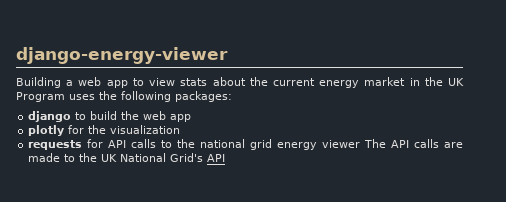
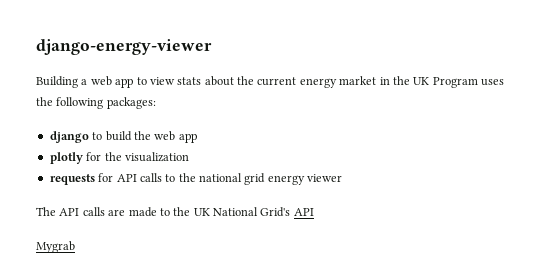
- requests for API calls to the national grid energy viewer The API calls are made to the UK National Grid's API
+ requests for API calls to the national grid energy viewer
+ The API calls are made to the UK National Grid's API
+ Mygrab

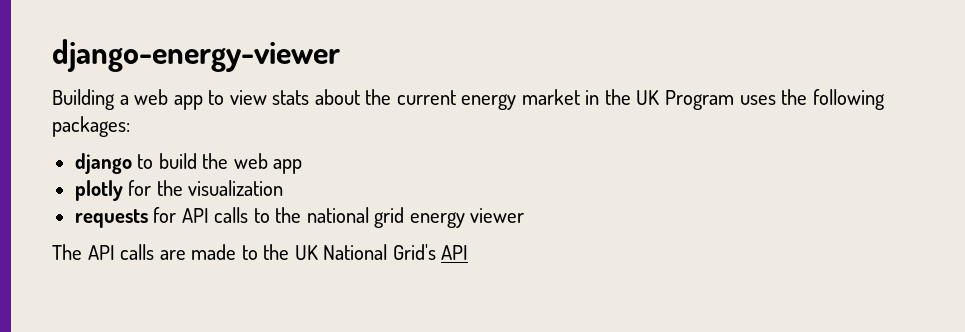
- Mygrab

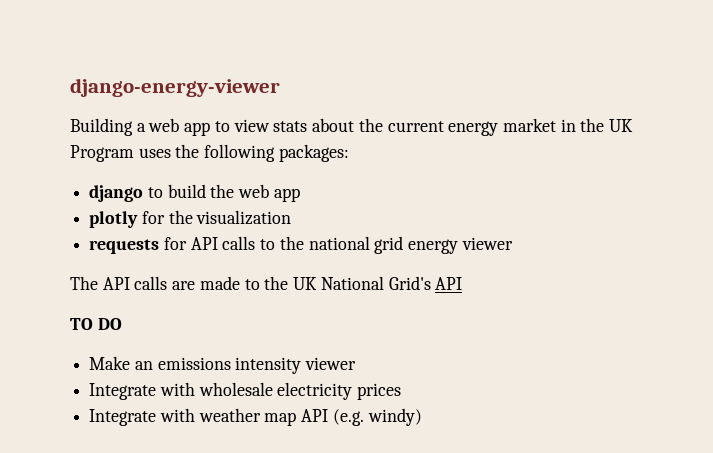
+ TO DO
+ Make an emissions intensity viewer
+ Integrate with wholesale electricity prices
+ Integrate with weather map API (e.g. windy)

